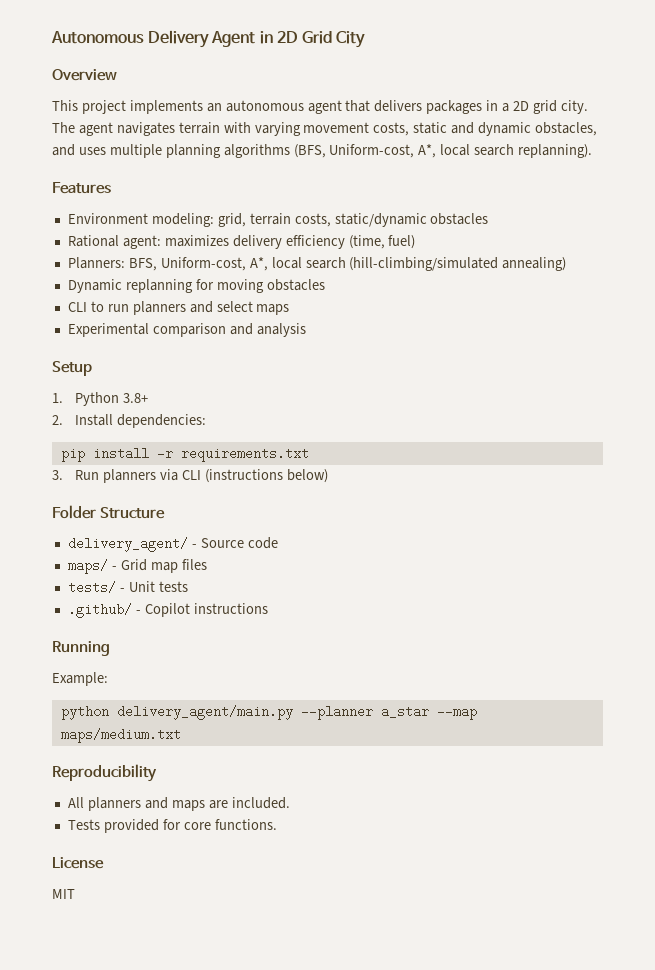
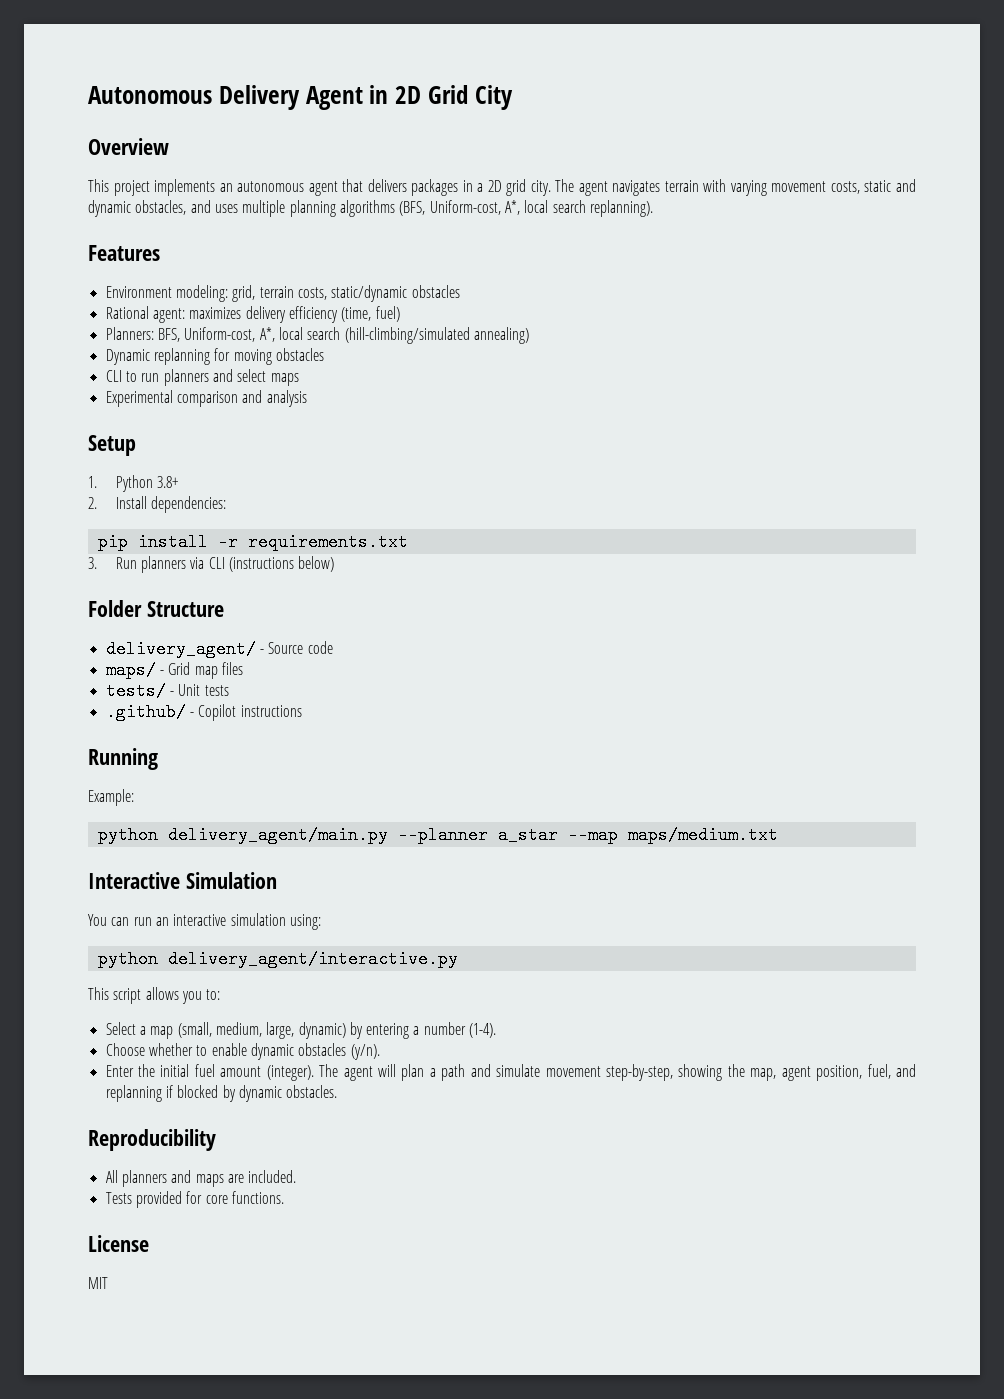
+ Interactive Simulation
+ You can run an interactive simulation using:
+ python delivery_agent/interactive.py
+ This script allows you to:
+ Select a map (small, medium, large, dynamic) by entering a number (1-4).
+ Choose whether to enable dynamic obstacles (y/n).
+ Enter the initial fuel amount (integer). The agent will plan a path and simulate movement step-by-step, showing the map, agent position, fuel, and replanning if blocked by dynamic obstacles.

